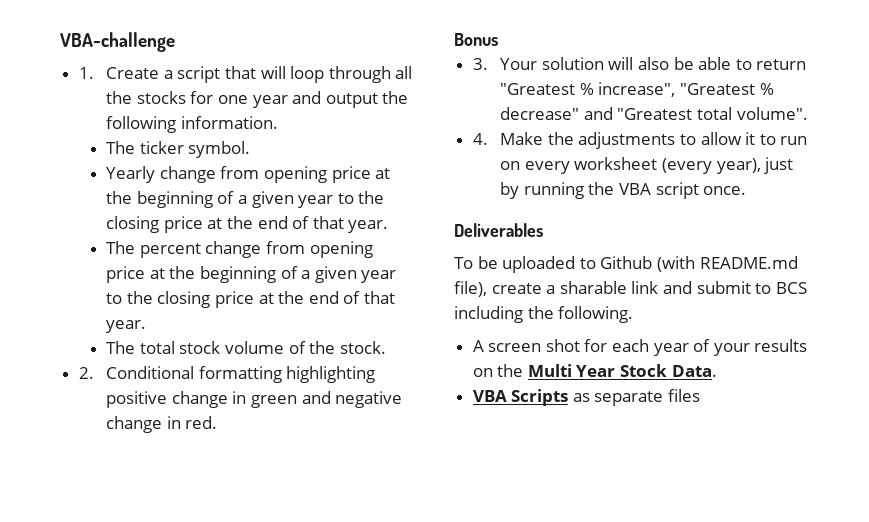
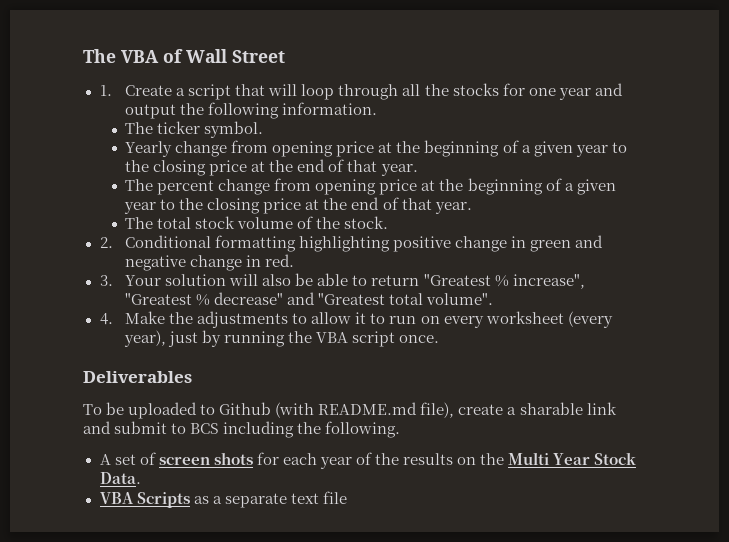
- VBA-challenge
+ The VBA of Wall Street
- Bonus
- A screen shot for each year of your results on the Multi Year Stock Data.
+ A set of screen shots for each year of the results on the Multi Year Stock Data.
- VBA Scripts as separate files
+ VBA Scripts as a separate text file

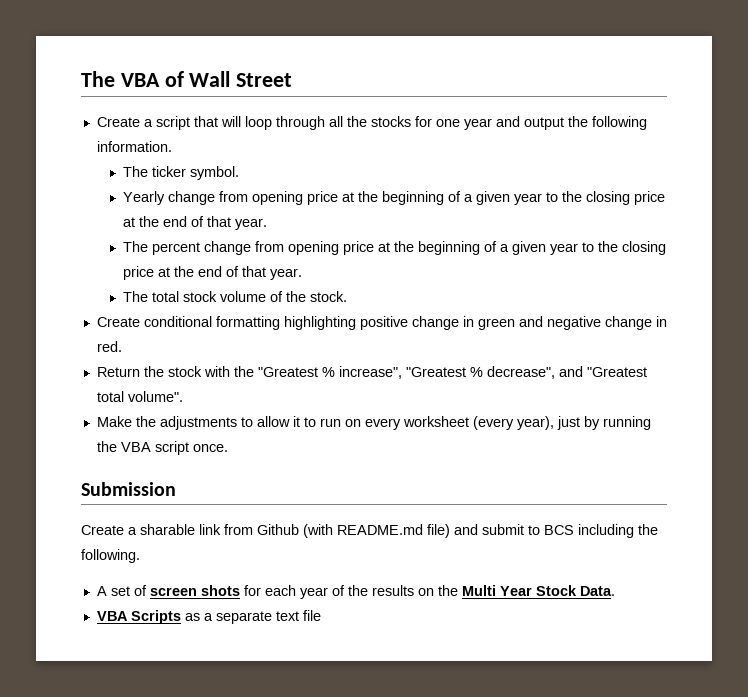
- 1. Create a script that will loop through all the stocks for one year and output the following information.
+ Create a script that will loop through all the stocks for one year and output the following information.
- 2. Conditional formatting highlighting positive change in green and negative change in red.
+ Create conditional formatting highlighting positive change in green and negative change in red.
- 3. Your solution will also be able to return "Greatest % increase", "Greatest % decrease" and "Greatest total volume".
+ Return the stock with the "Greatest % increase", "Greatest % decrease", and "Greatest total volume".
- 4. Make the adjustments to allow it to run on every worksheet (every year), just by running the VBA script once.
+ Make the adjustments to allow it to run on every worksheet (every year), just by running the VBA script once.
- Deliverables
- To be uploaded to Github (with README.md file), create a sharable link and submit to BCS including the following.
+ Submission
+ Create a sharable link from Github (with README.md file) and submit to BCS including the following.

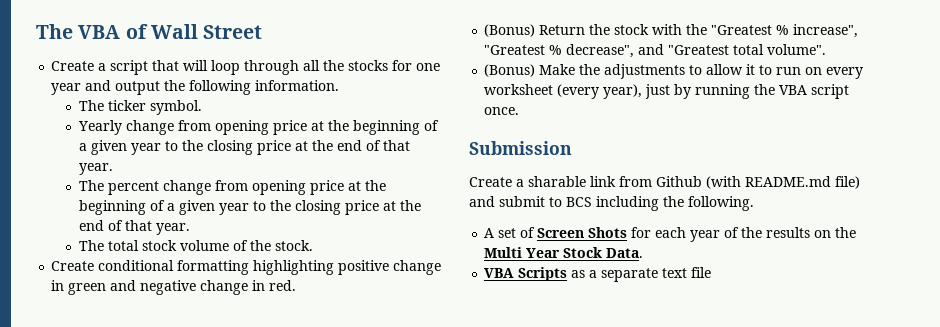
- Return the stock with the "Greatest % increase", "Greatest % decrease", and "Greatest total volume".
+ (Bonus) Return the stock with the "Greatest % increase", "Greatest % decrease", and "Greatest total volume".
- Make the adjustments to allow it to run on every worksheet (every year), just by running the VBA script once.
+ (Bonus) Make the adjustments to allow it to run on every worksheet (every year), just by running the VBA script once.
- A set of screen shots for each year of the results on the Multi Year Stock Data.
+ A set of Screen Shots for each year of the results on the Multi Year Stock Data.

